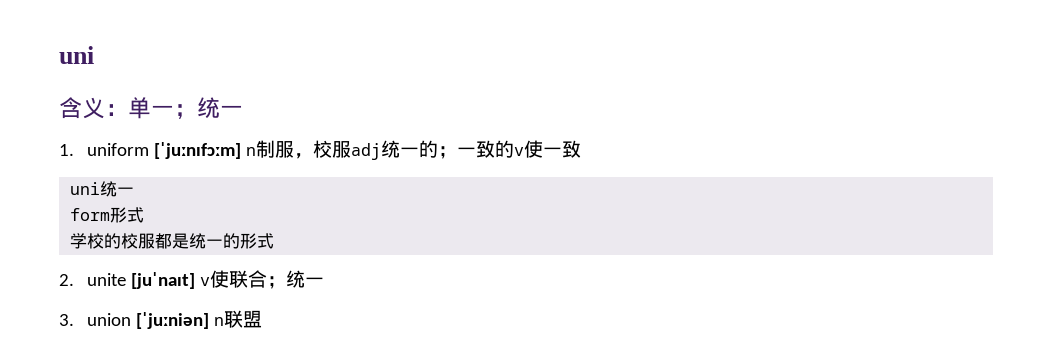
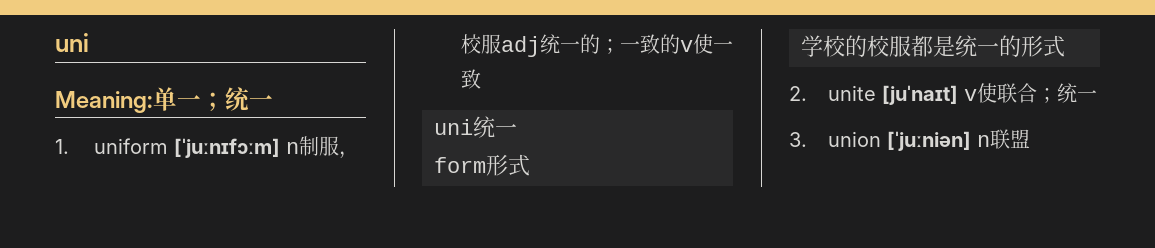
- 含义：单一；统一
+ Meaning:单一；统一

